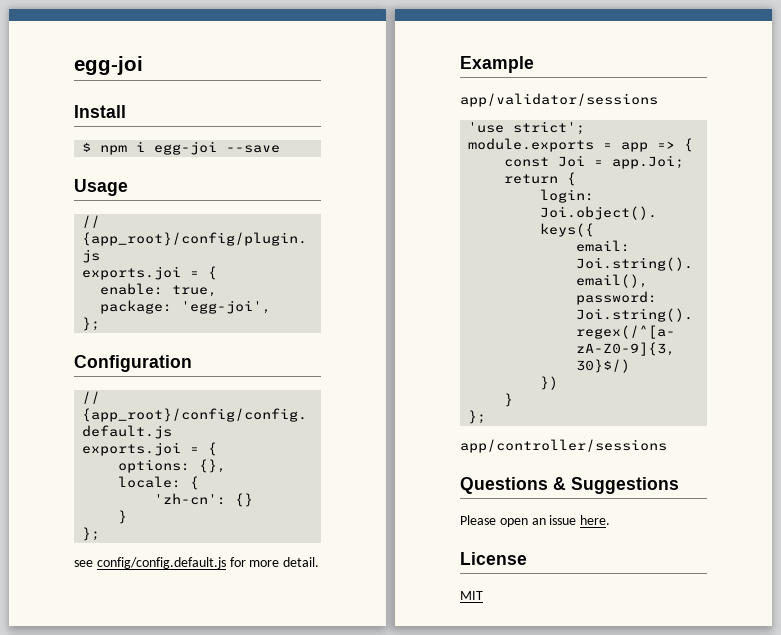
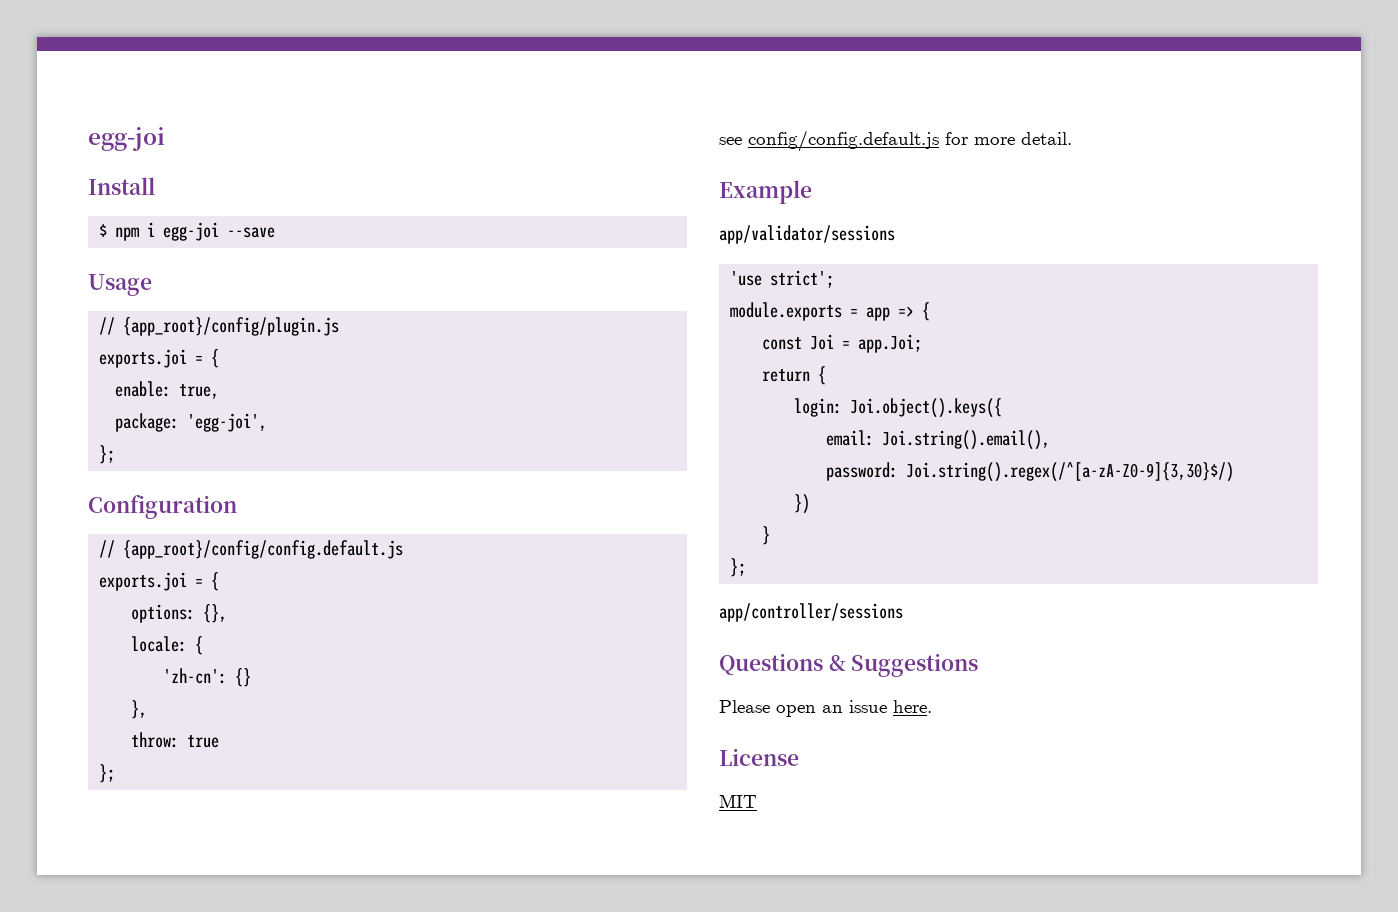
  'zh-cn': {}
- }
+ },
+ throw: true

